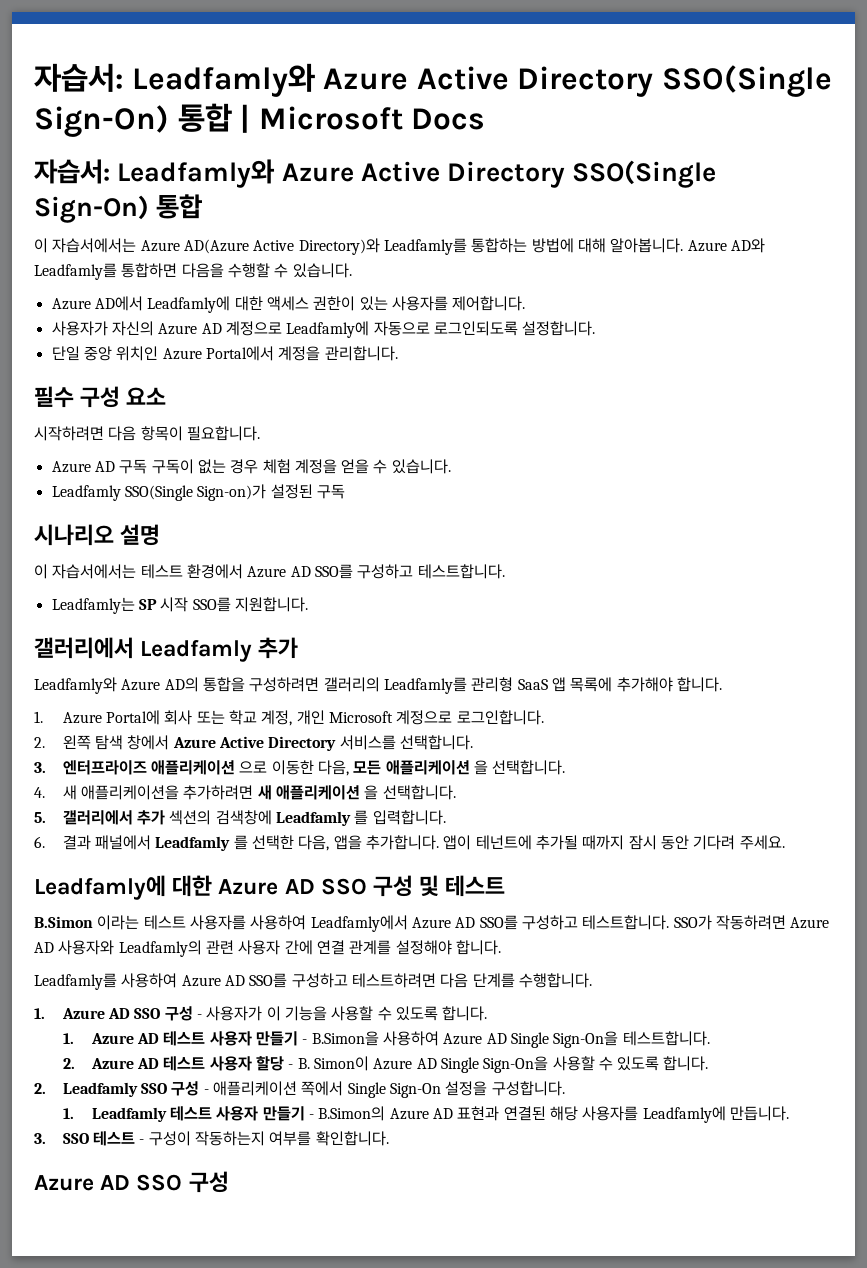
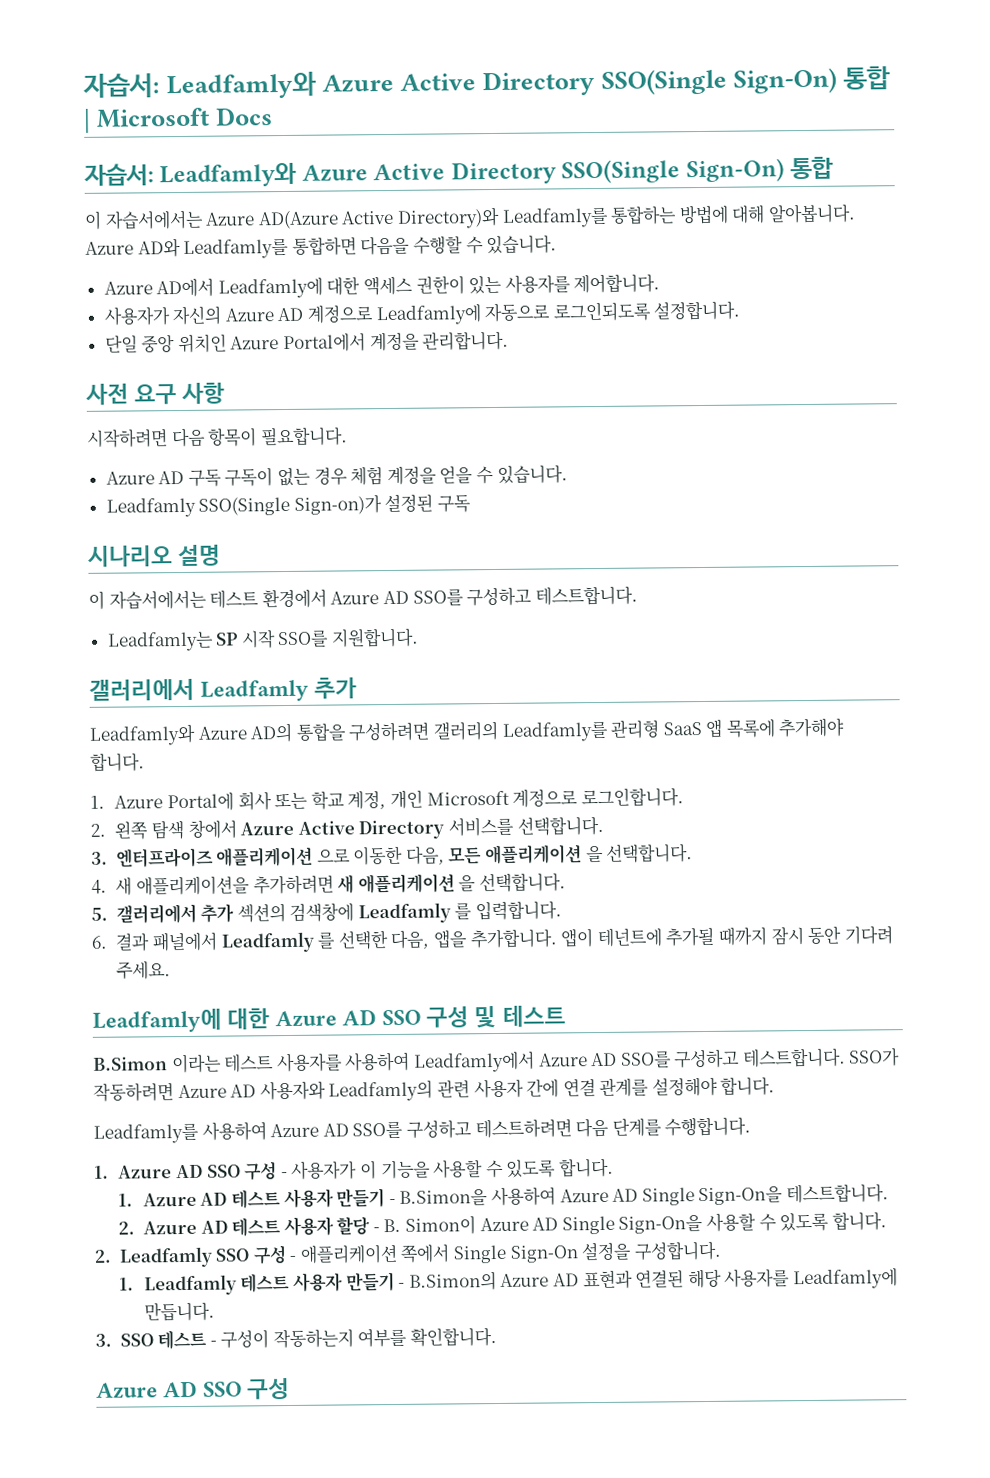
- 필수 구성 요소
+ 사전 요구 사항

